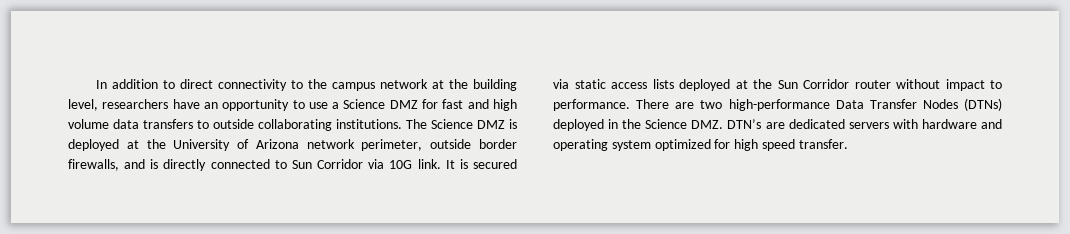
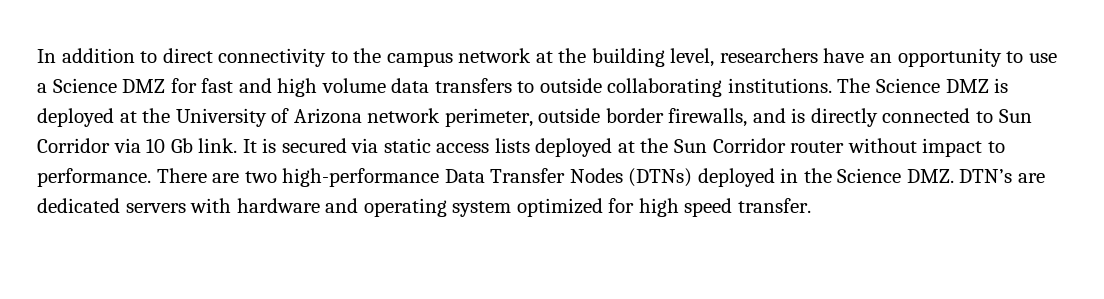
- The Science DMZ is deployed at the University of Arizona network perimeter, outside border firewalls, and is directly connected to Sun Corridor via 10G link.
+ The Science DMZ is deployed at the University of Arizona network perimeter, outside border firewalls, and is directly connected to Sun Corridor via 10 Gb link.

